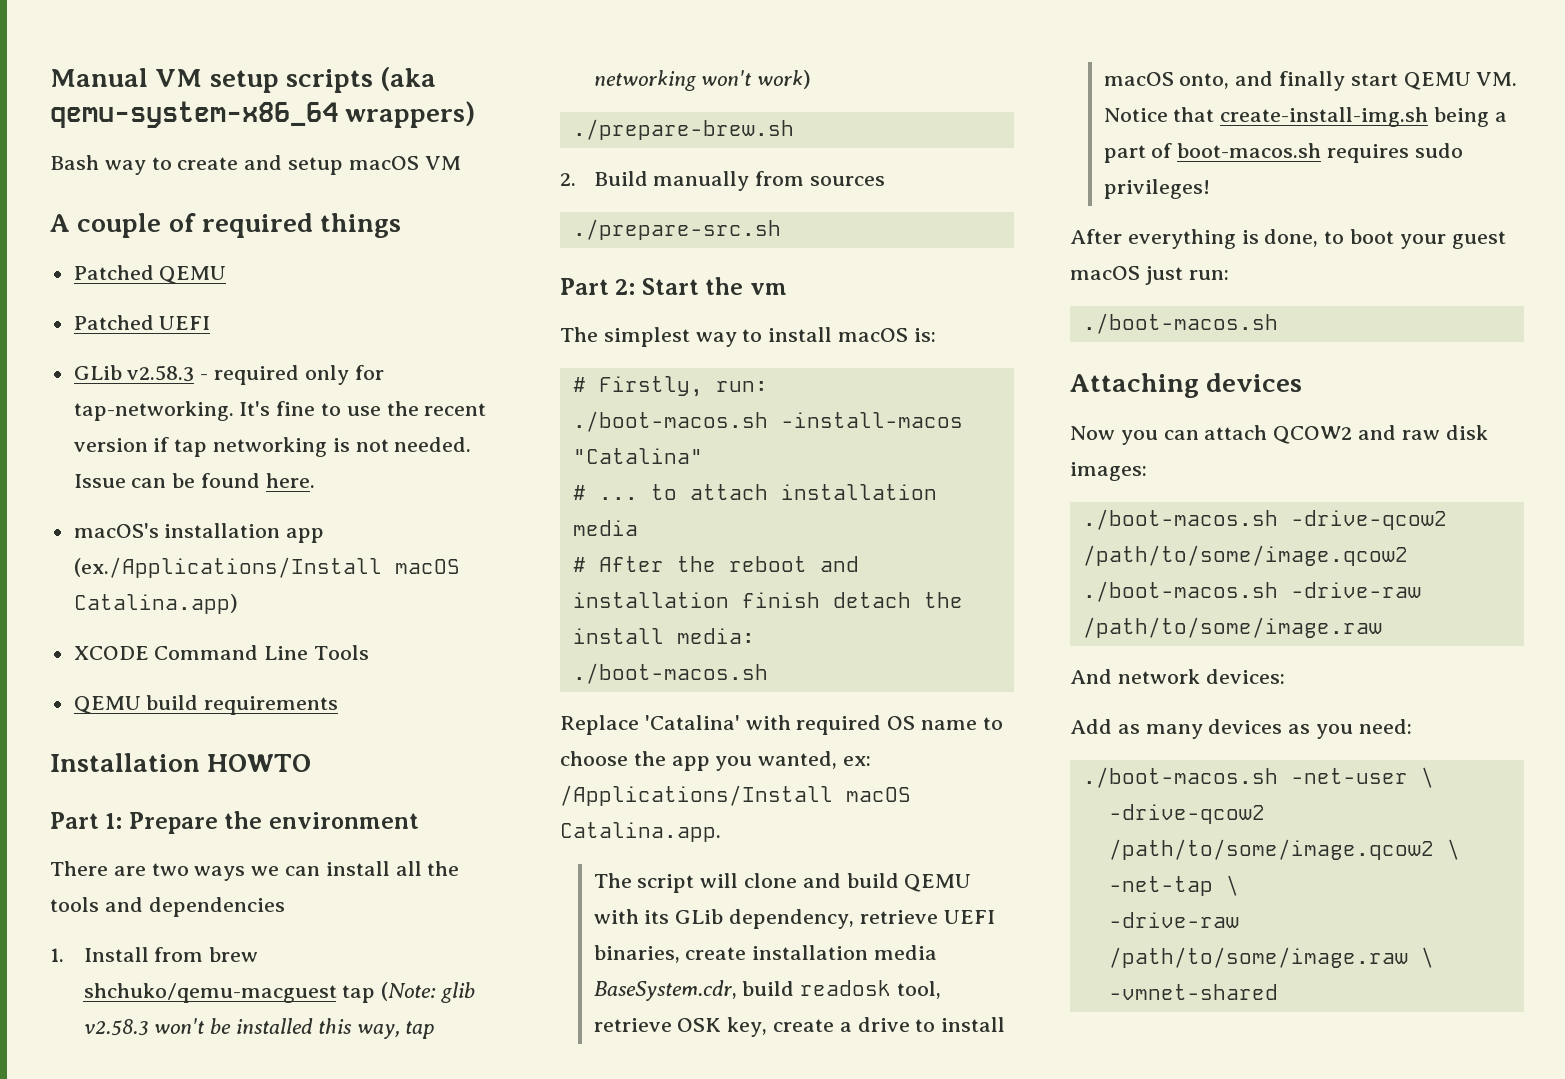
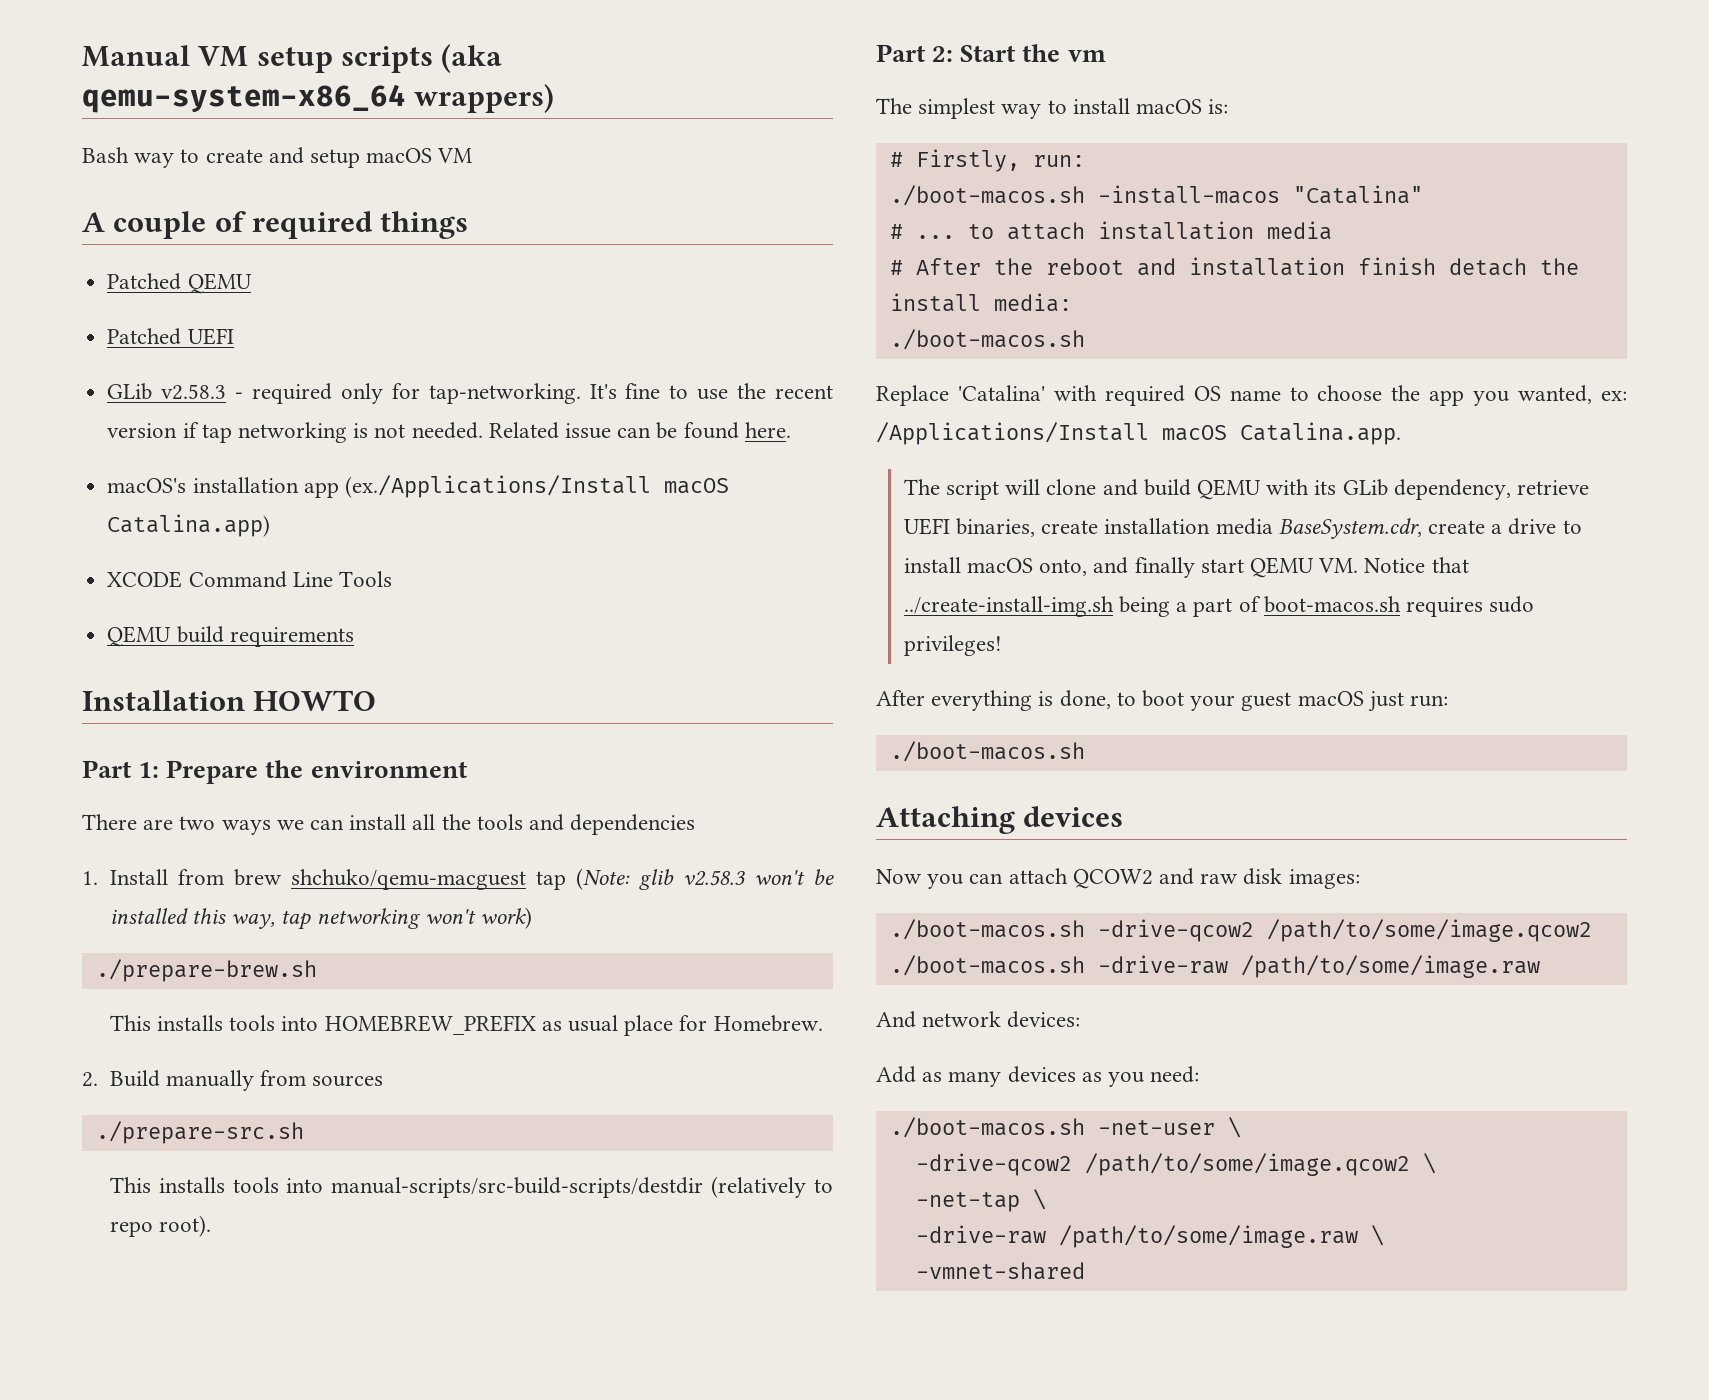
- Issue can be found here.
+ Related issue can be found here.
+ This installs tools into HOMEBREW_PREFIX as usual place for Homebrew.
+ This installs tools into manual-scripts/src-build-scripts/destdir (relatively to repo root).
- The script will clone and build QEMU with its GLib dependency, retrieve UEFI binaries, create installation media BaseSystem.cdr, build readosk tool, retrieve OSK key, create a drive to install macOS onto, and finally start QEMU VM. Notice that create-install-img.sh being a part of boot-macos.sh requires sudo privileges!
+ The script will clone and build QEMU with its GLib dependency, retrieve UEFI binaries, create installation media BaseSystem.cdr, create a drive to install macOS onto, and finally start QEMU VM. Notice that ../create-install-img.sh being a part of boot-macos.sh requires sudo privileges!

